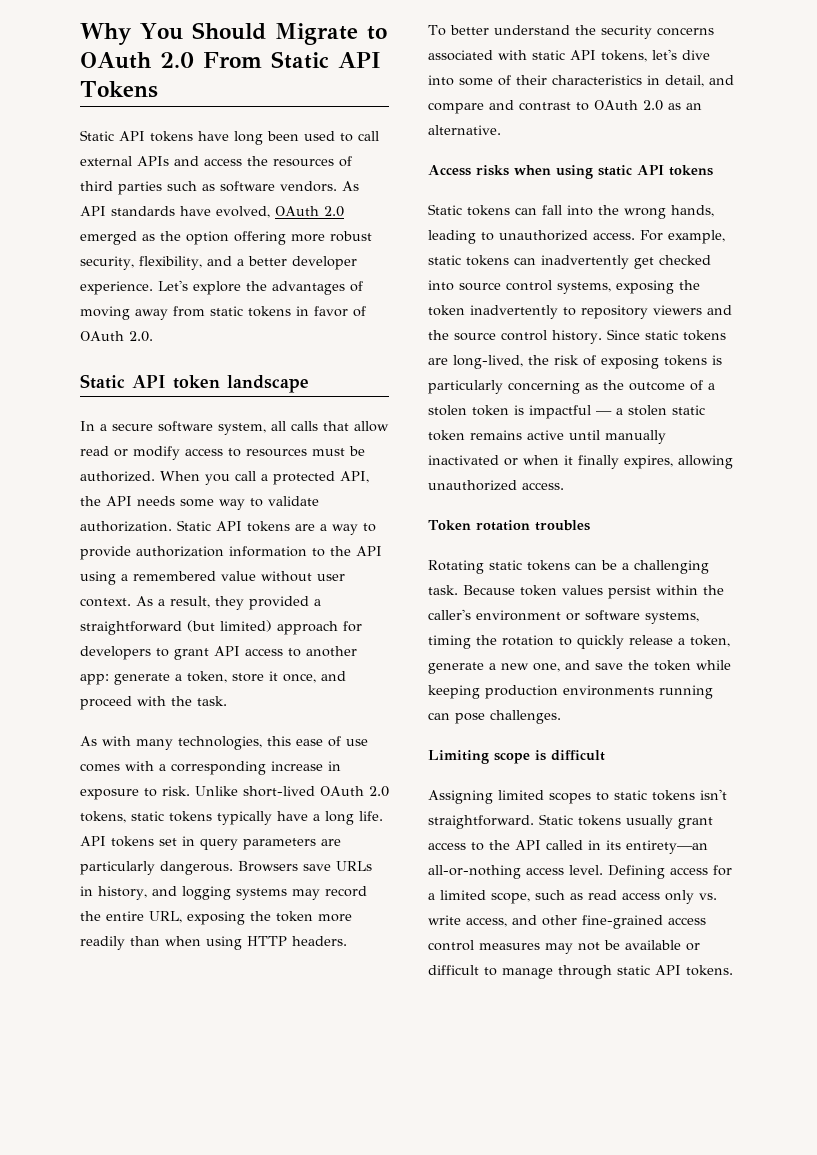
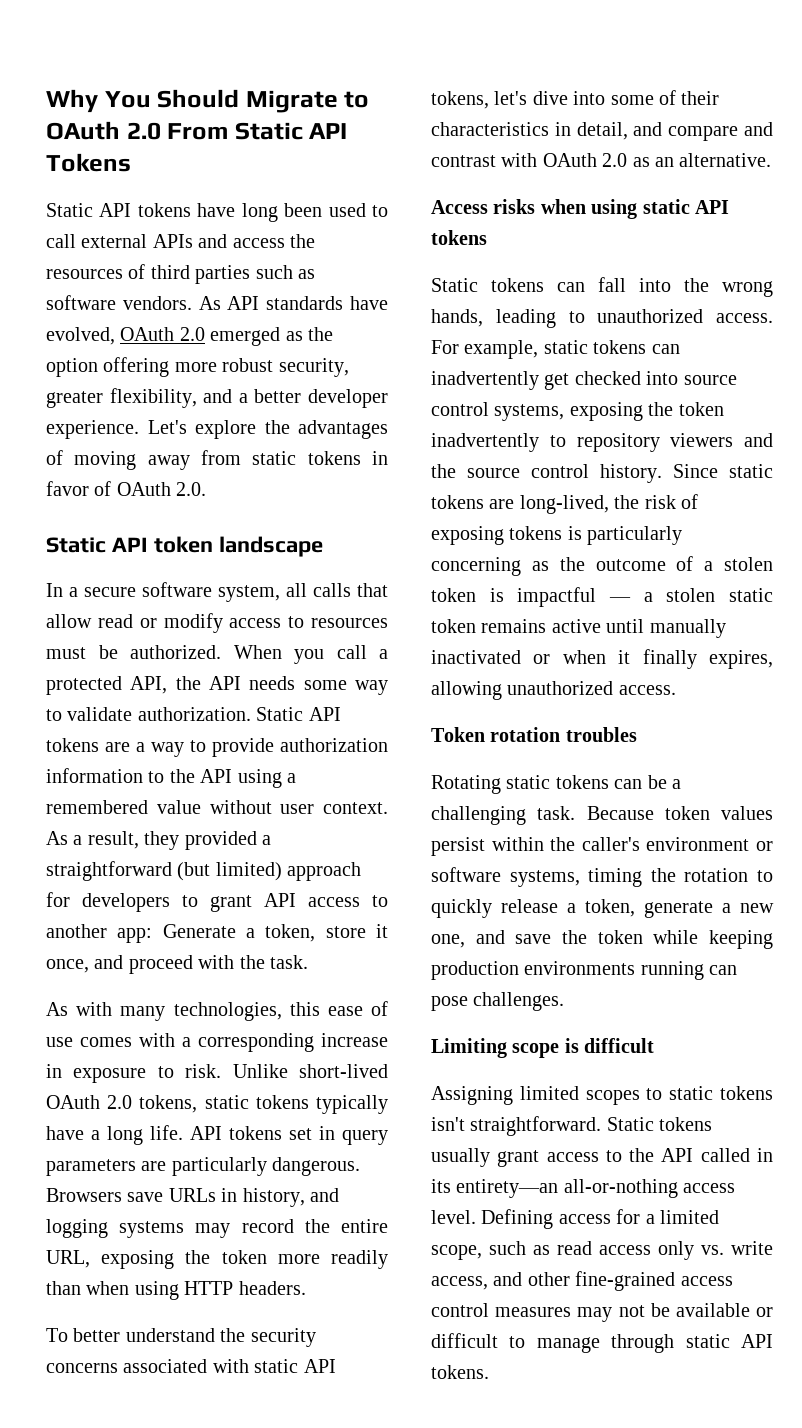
- As API standards have evolved, OAuth 2.0 emerged as the option offering more robust security, flexibility, and a better developer experience.
+ As API standards have evolved, OAuth 2.0 emerged as the option offering more robust security, greater flexibility, and a better developer experience.
- As a result, they provided a straightforward (but limited) approach for developers to grant API access to another app: generate a token, store it once, and proceed with the task.
+ As a result, they provided a straightforward (but limited) approach for developers to grant API access to another app: Generate a token, store it once, and proceed with the task.
- To better understand the security concerns associated with static API tokens, let's dive into some of their characteristics in detail, and compare and contrast to OAuth 2.0 as an alternative.
+ To better understand the security concerns associated with static API tokens, let's dive into some of their characteristics in detail, and compare and contrast with OAuth 2.0 as an alternative.

